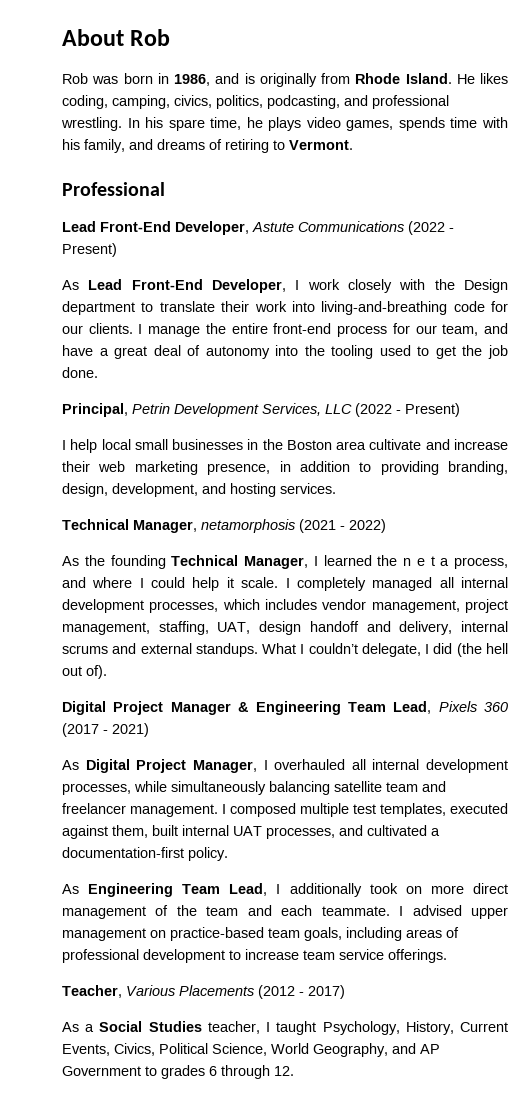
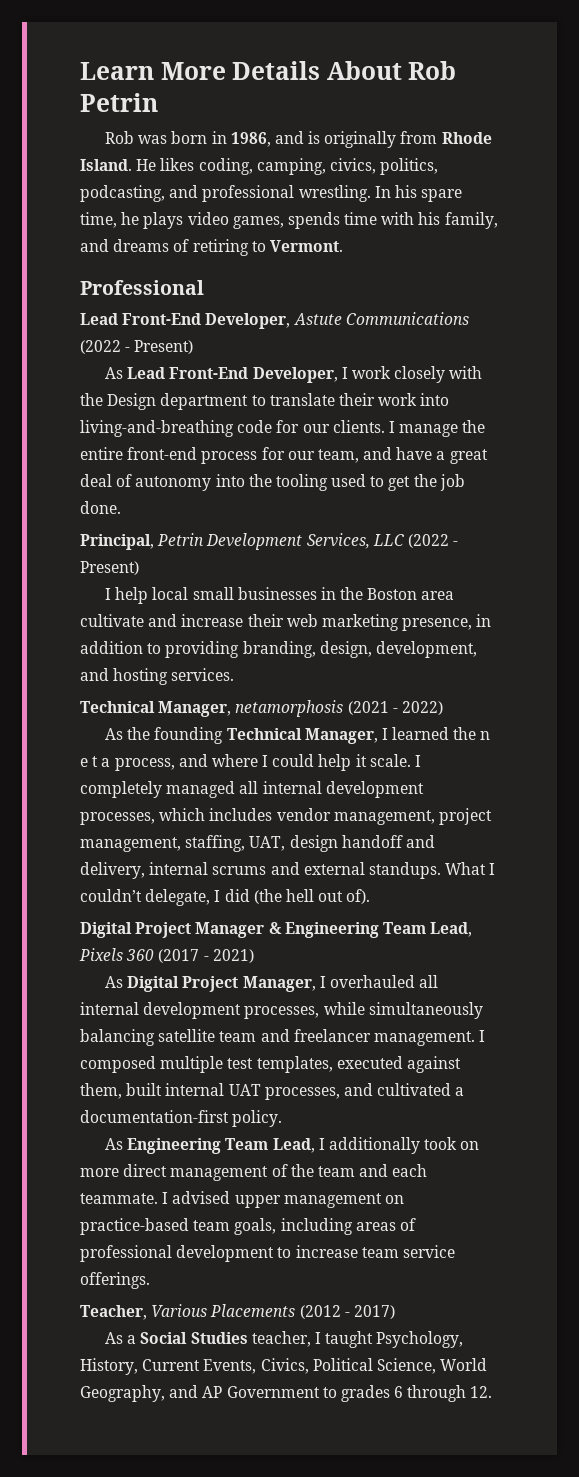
- About Rob
+ Learn More Details About Rob Petrin

